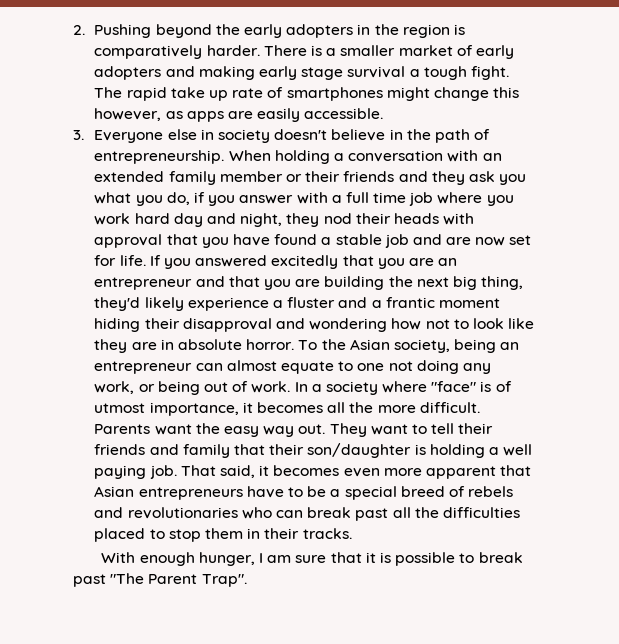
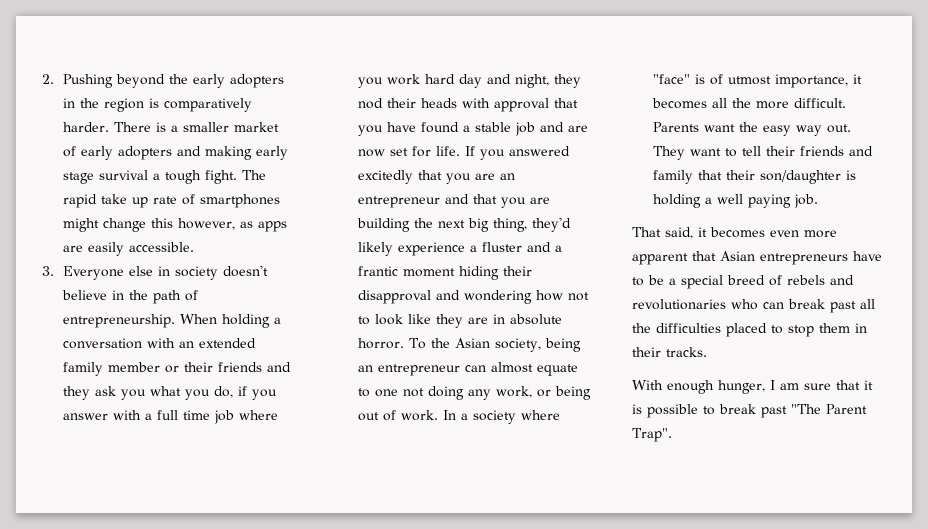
- They want to tell their friends and family that their son/daughter is holding a well paying job. That said, it becomes even more apparent that Asian entrepreneurs have to be a special breed of rebels and revolutionaries who can break past all the difficulties placed to stop them in their tracks.
+ They want to tell their friends and family that their son/daughter is holding a well paying job.
+ That said, it becomes even more apparent that Asian entrepreneurs have to be a special breed of rebels and revolutionaries who can break past all the difficulties placed to stop them in their tracks.

